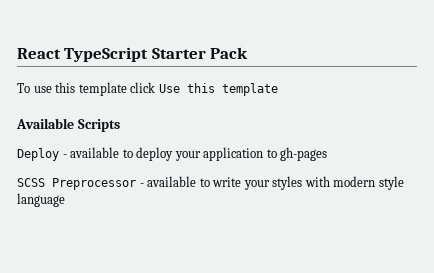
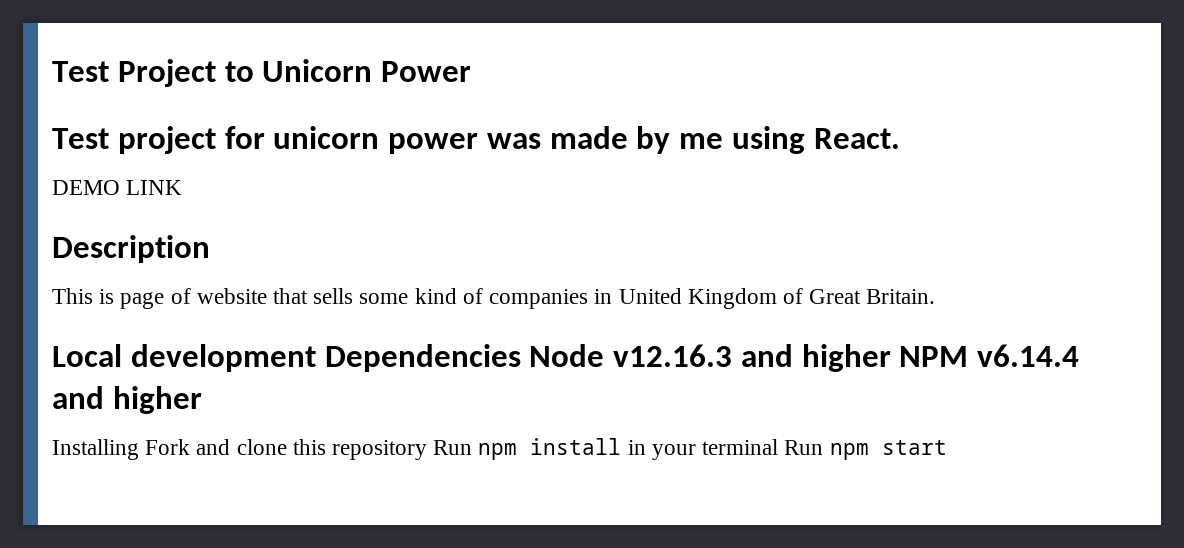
- React TypeScript Starter Pack
- To use this template click Use this template
- Available Scripts
- Deploy - available to deploy your application to gh-pages
- SCSS Preprocessor - available to write your styles with modern style language
+ Test Project to Unicorn Power
+ Test project for unicorn power was made by me using React.
+ DEMO LINK
+ Description
+ This is page of website that sells some kind of companies in United Kingdom of Great Britain.
+ Local development Dependencies Node v12.16.3 and higher NPM v6.14.4 and higher
+ Installing Fork and clone this repository Run npm install in your terminal Run npm start

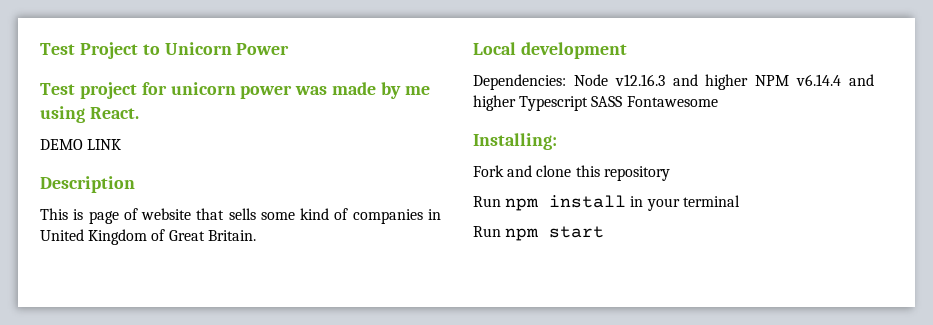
- Local development Dependencies Node v12.16.3 and higher NPM v6.14.4 and higher
- Installing Fork and clone this repository Run npm install in your terminal Run npm start
+ Local development
+ Dependencies: Node v12.16.3 and higher NPM v6.14.4 and higher Typescript SASS Fontawesome
+ Installing:
+ Fork and clone this repository
+ Run npm install in your terminal
+ Run npm start

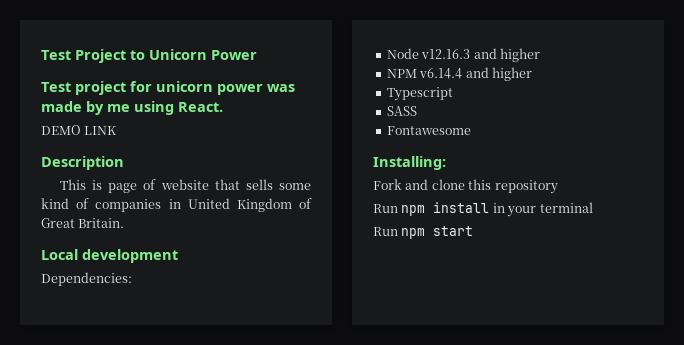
- Dependencies: Node v12.16.3 and higher NPM v6.14.4 and higher Typescript SASS Fontawesome
+ Dependencies:
+ Node v12.16.3 and higher
+ NPM v6.14.4 and higher
+ Typescript
+ SASS
+ Fontawesome

